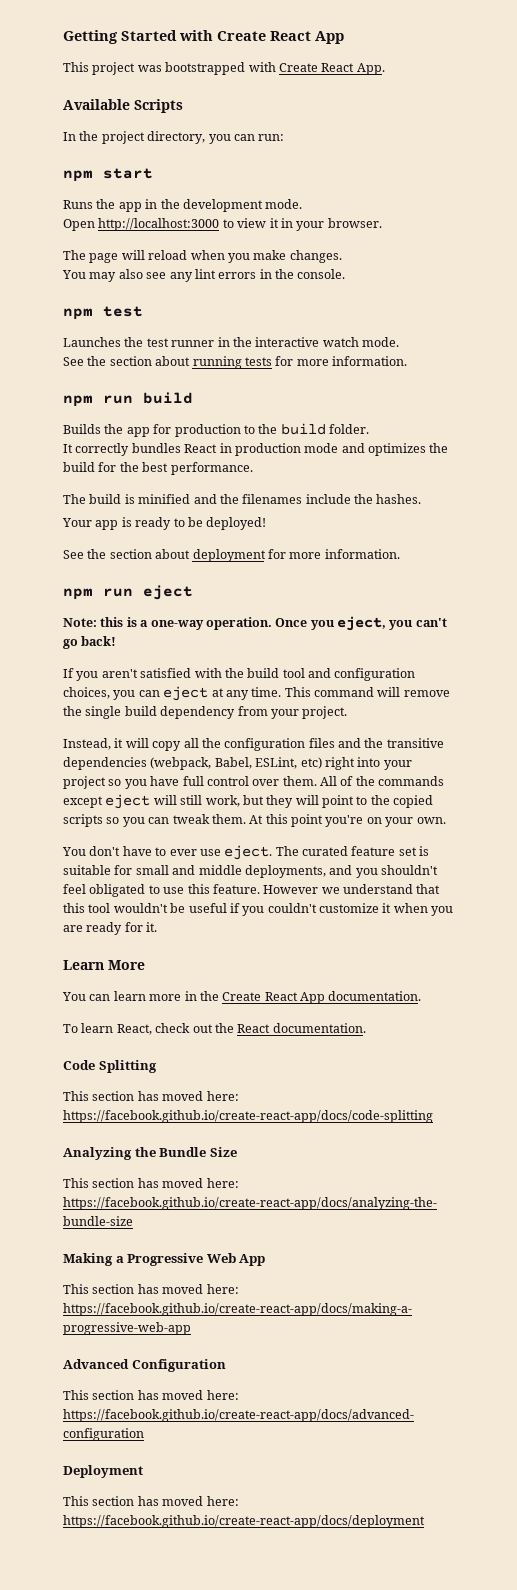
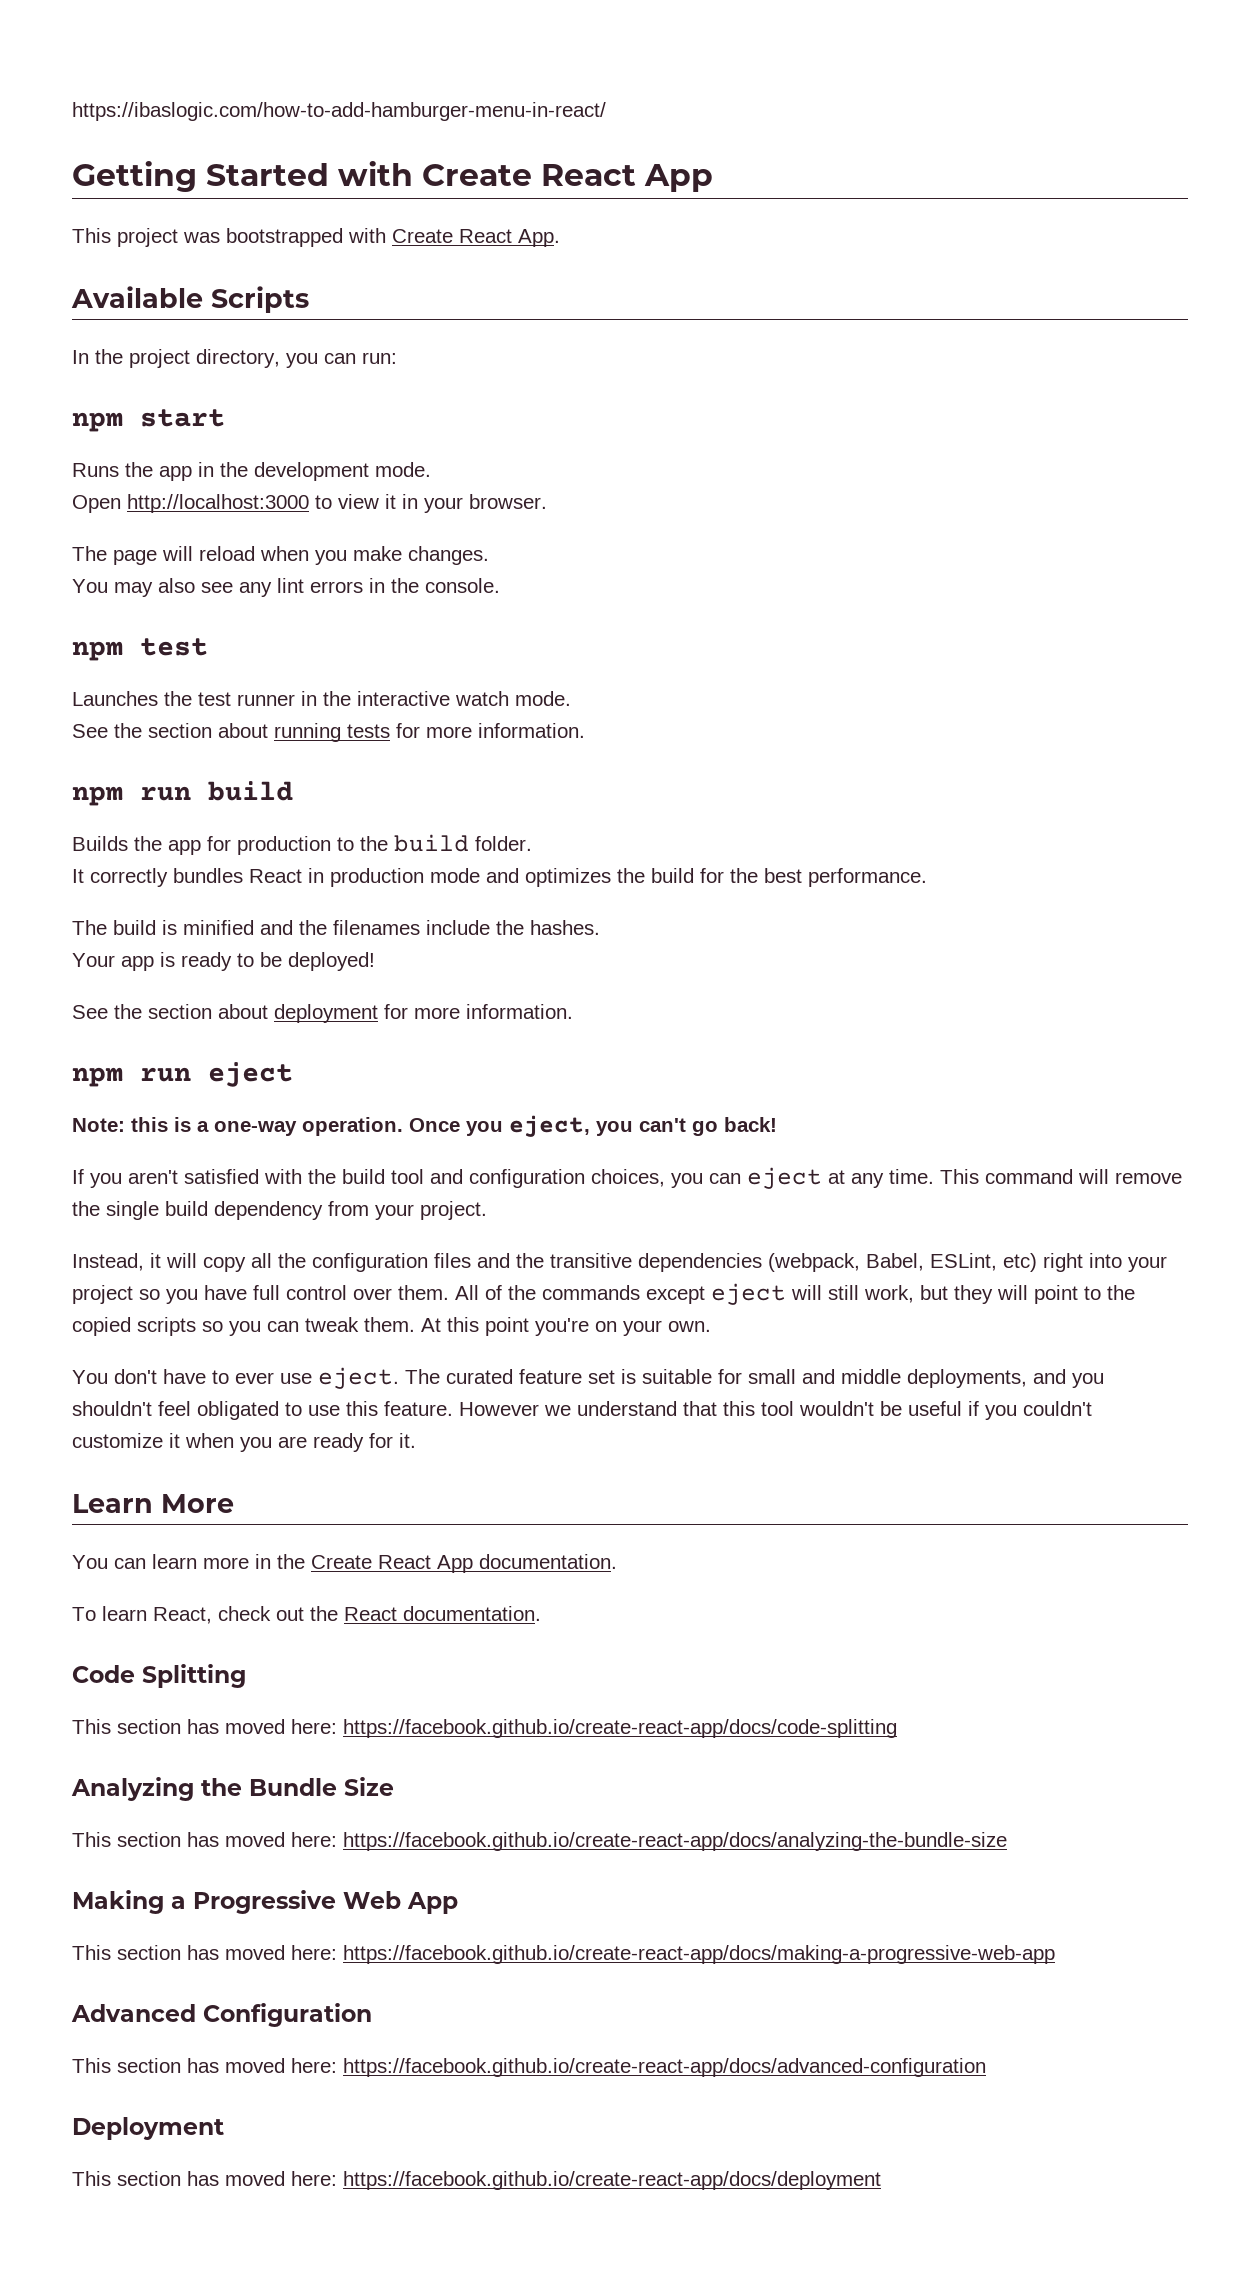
+ https://ibaslogic.com/how-to-add-hamburger-menu-in-react/

